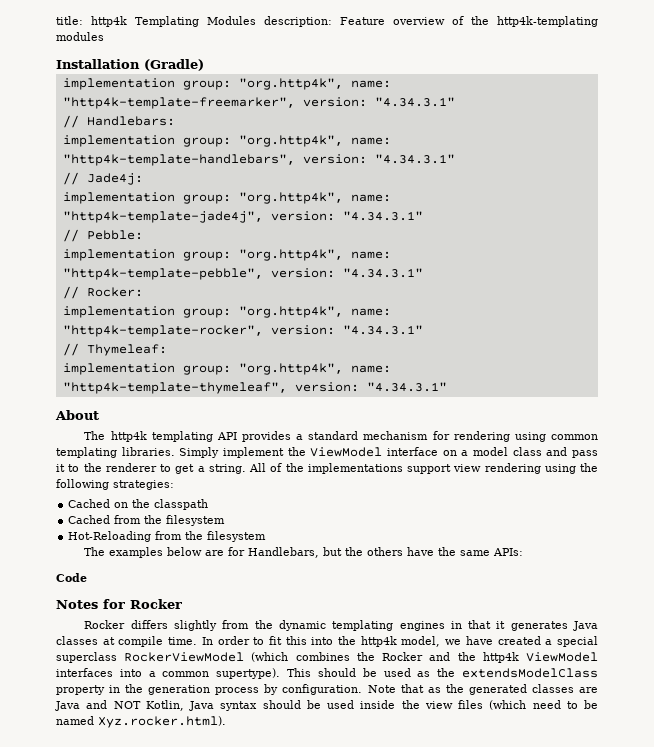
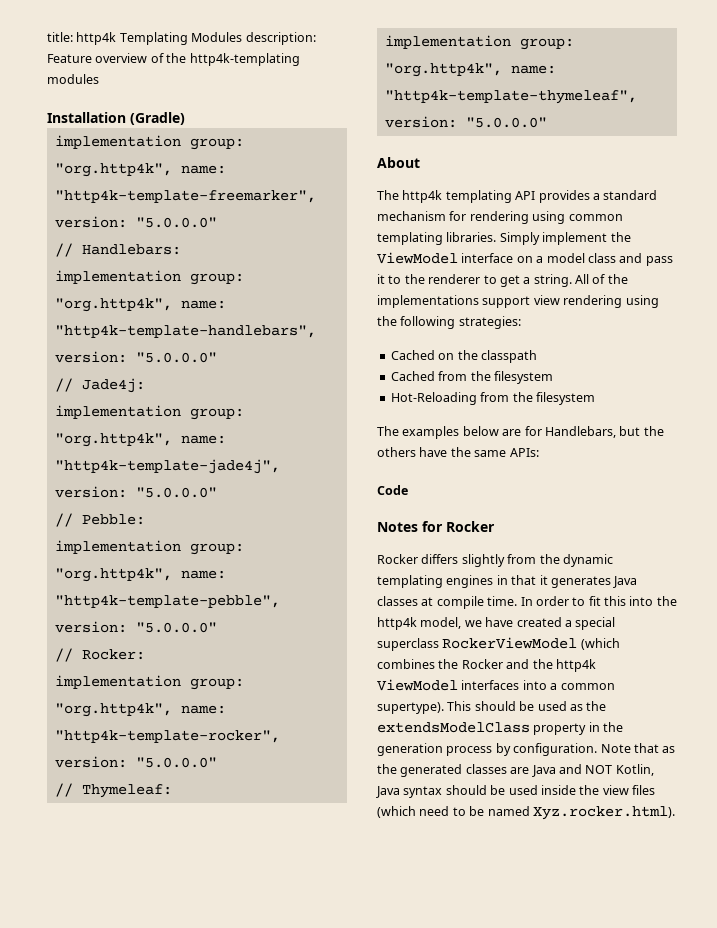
- implementation group: "org.http4k", name: "http4k-template-freemarker", version: "4.34.3.1"
+ implementation group: "org.http4k", name: "http4k-template-freemarker", version: "5.0.0.0"
- implementation group: "org.http4k", name: "http4k-template-handlebars", version: "4.34.3.1"
+ implementation group: "org.http4k", name: "http4k-template-handlebars", version: "5.0.0.0"
- implementation group: "org.http4k", name: "http4k-template-jade4j", version: "4.34.3.1"
+ implementation group: "org.http4k", name: "http4k-template-jade4j", version: "5.0.0.0"
- implementation group: "org.http4k", name: "http4k-template-pebble", version: "4.34.3.1"
+ implementation group: "org.http4k", name: "http4k-template-pebble", version: "5.0.0.0"
- implementation group: "org.http4k", name: "http4k-template-rocker", version: "4.34.3.1"
+ implementation group: "org.http4k", name: "http4k-template-rocker", version: "5.0.0.0"
- implementation group: "org.http4k", name: "http4k-template-thymeleaf", version: "4.34.3.1"
+ implementation group: "org.http4k", name: "http4k-template-thymeleaf", version: "5.0.0.0"

